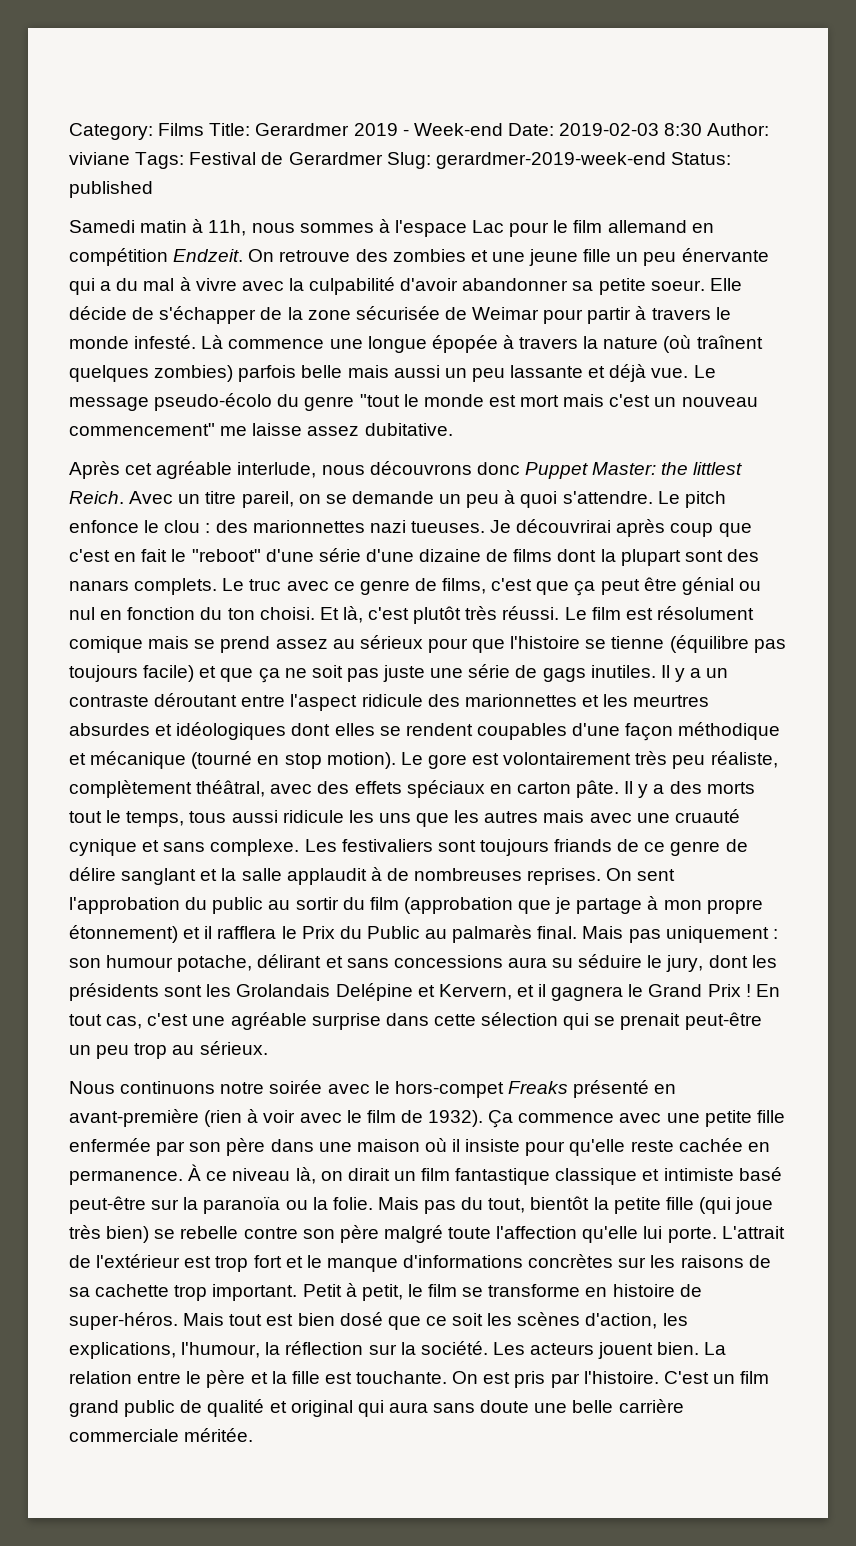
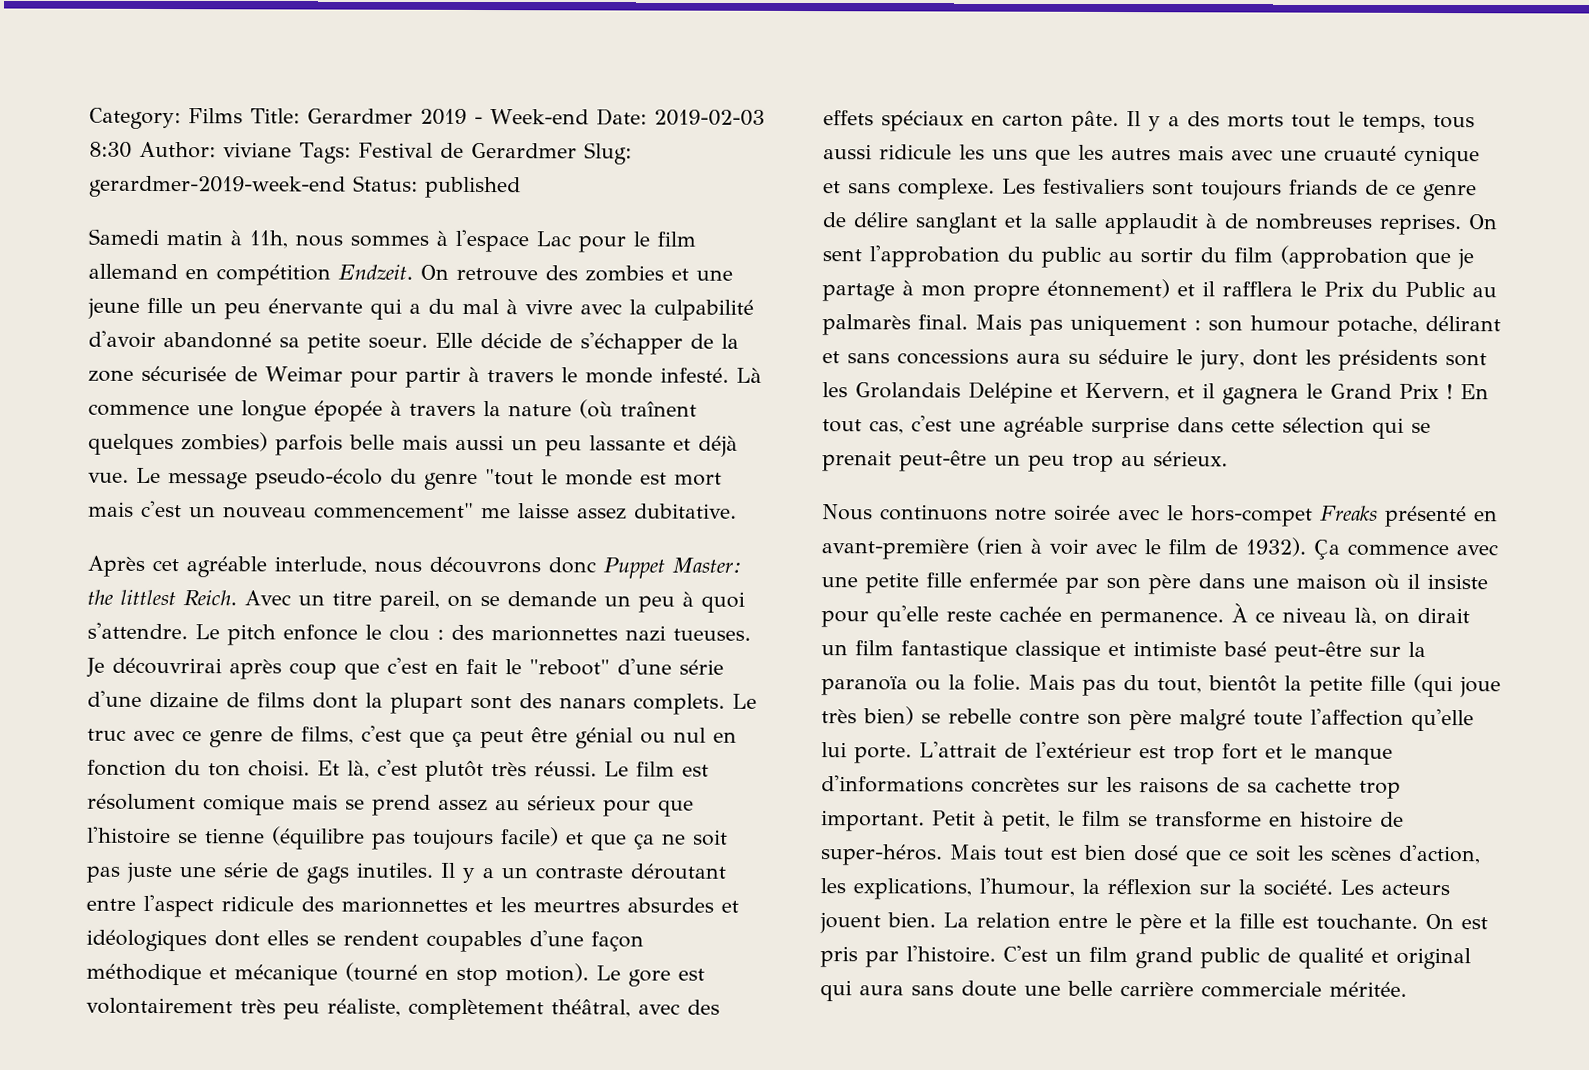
- On retrouve des zombies et une jeune fille un peu énervante qui a du mal à vivre avec la culpabilité d'avoir abandonner sa petite soeur.
+ On retrouve des zombies et une jeune fille un peu énervante qui a du mal à vivre avec la culpabilité d'avoir abandonné sa petite soeur.
- Mais tout est bien dosé que ce soit les scènes d'action, les explications, l'humour, la réflection sur la société.
+ Mais tout est bien dosé que ce soit les scènes d'action, les explications, l'humour, la réflexion sur la société.

